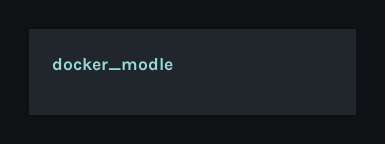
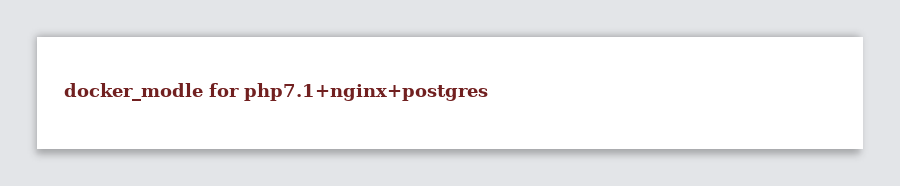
- docker_modle
+ docker_modle for php7.1+nginx+postgres

